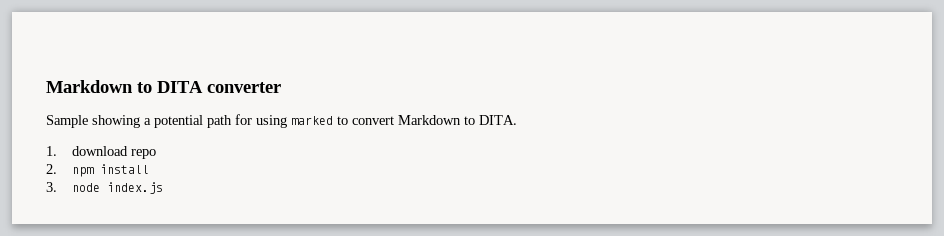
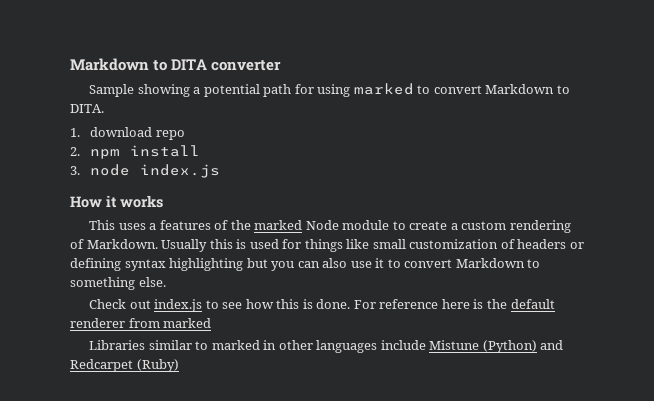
+ How it works
+ This uses a features of the marked Node module to create a custom rendering of Markdown. Usually this is used for things like small customization of headers or defining syntax highlighting but you can also use it to convert Markdown to something else.
+ Check out index.js to see how this is done. For reference here is the default renderer from marked
+ Libraries similar to marked in other languages include Mistune (Python) and Redcarpet (Ruby)

